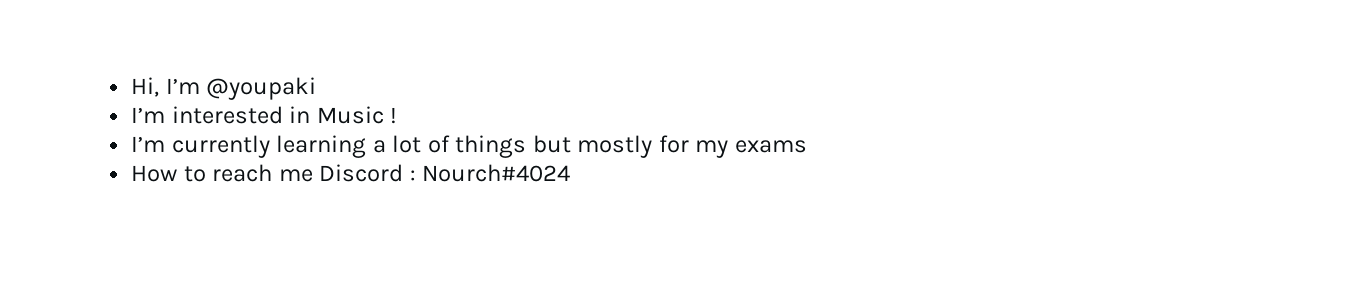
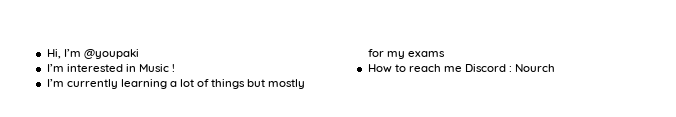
- How to reach me Discord : Nourch#4024
+ How to reach me Discord : Nourch

